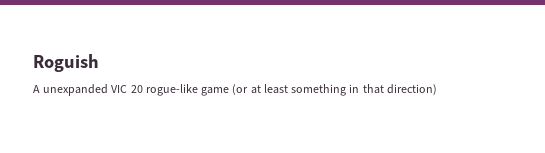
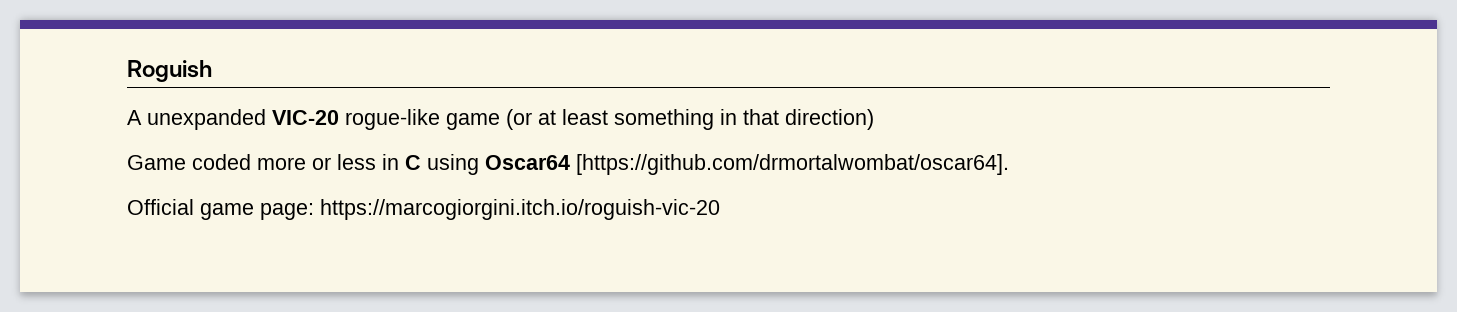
- A unexpanded VIC 20 rogue-like game (or at least something in that direction)
+ A unexpanded VIC-20 rogue-like game (or at least something in that direction)
+ Game coded more or less in C using Oscar64 [https://github.com/drmortalwombat/oscar64].
+ Official game page: https://marcogiorgini.itch.io/roguish-vic-20

